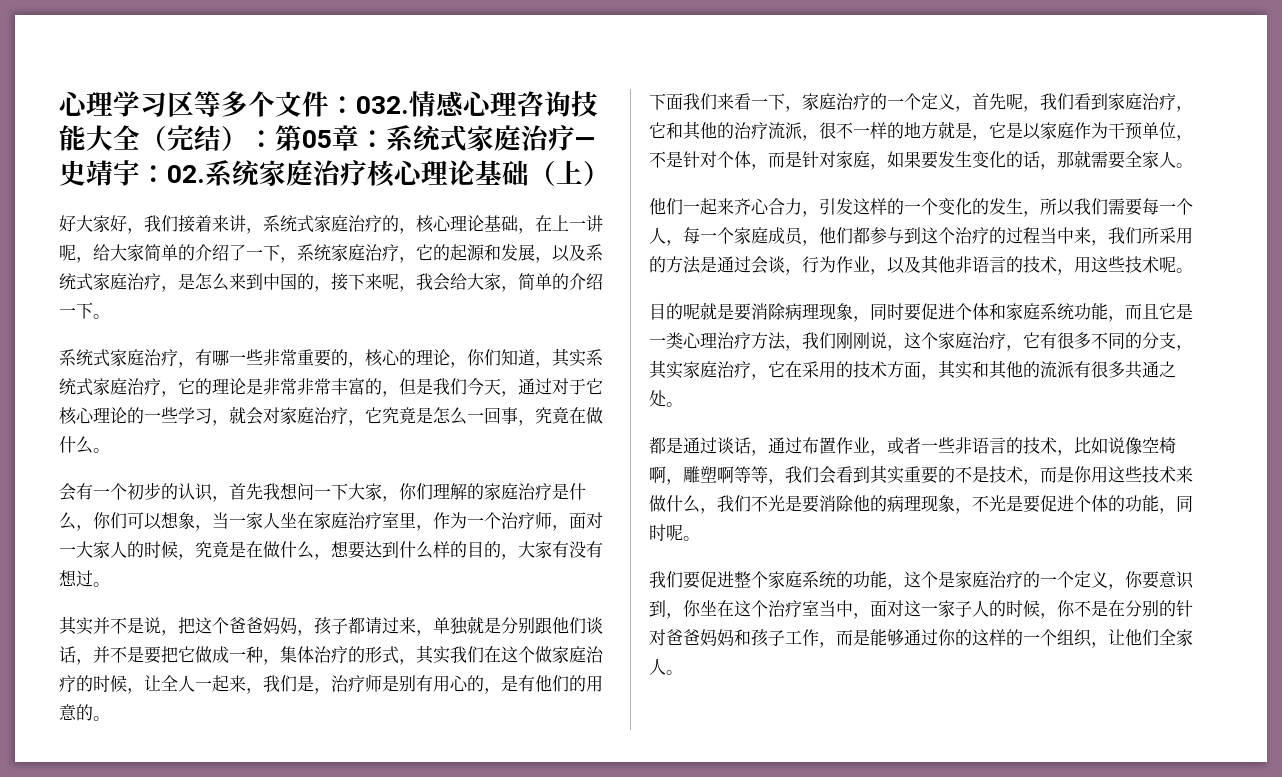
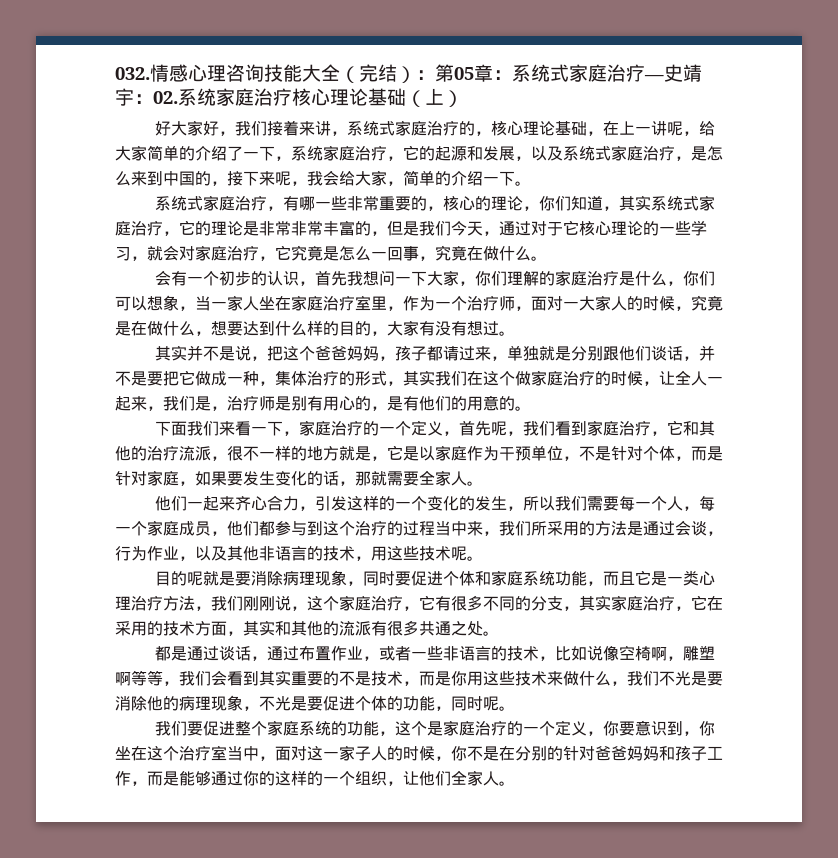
- 心理学习区等多个文件：032.情感心理咨询技能大全（完结）：第05章：系统式家庭治疗—史靖宇：02.系统家庭治疗核心理论基础（上）
+ 032.情感心理咨询技能大全（完结）：第05章：系统式家庭治疗—史靖宇：02.系统家庭治疗核心理论基础（上）

